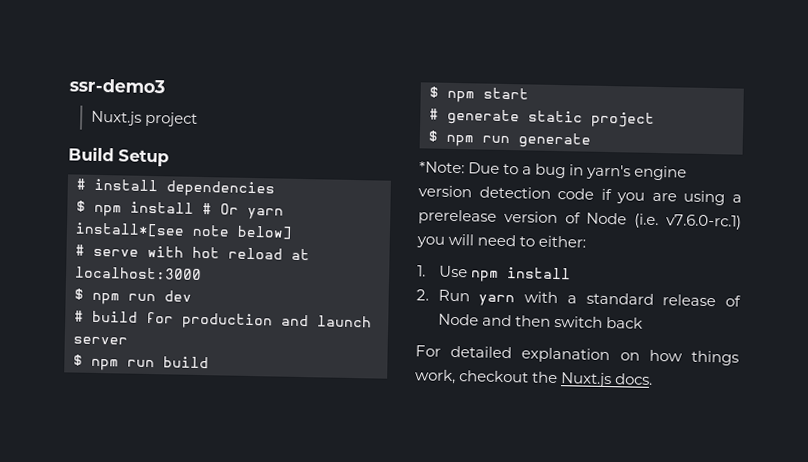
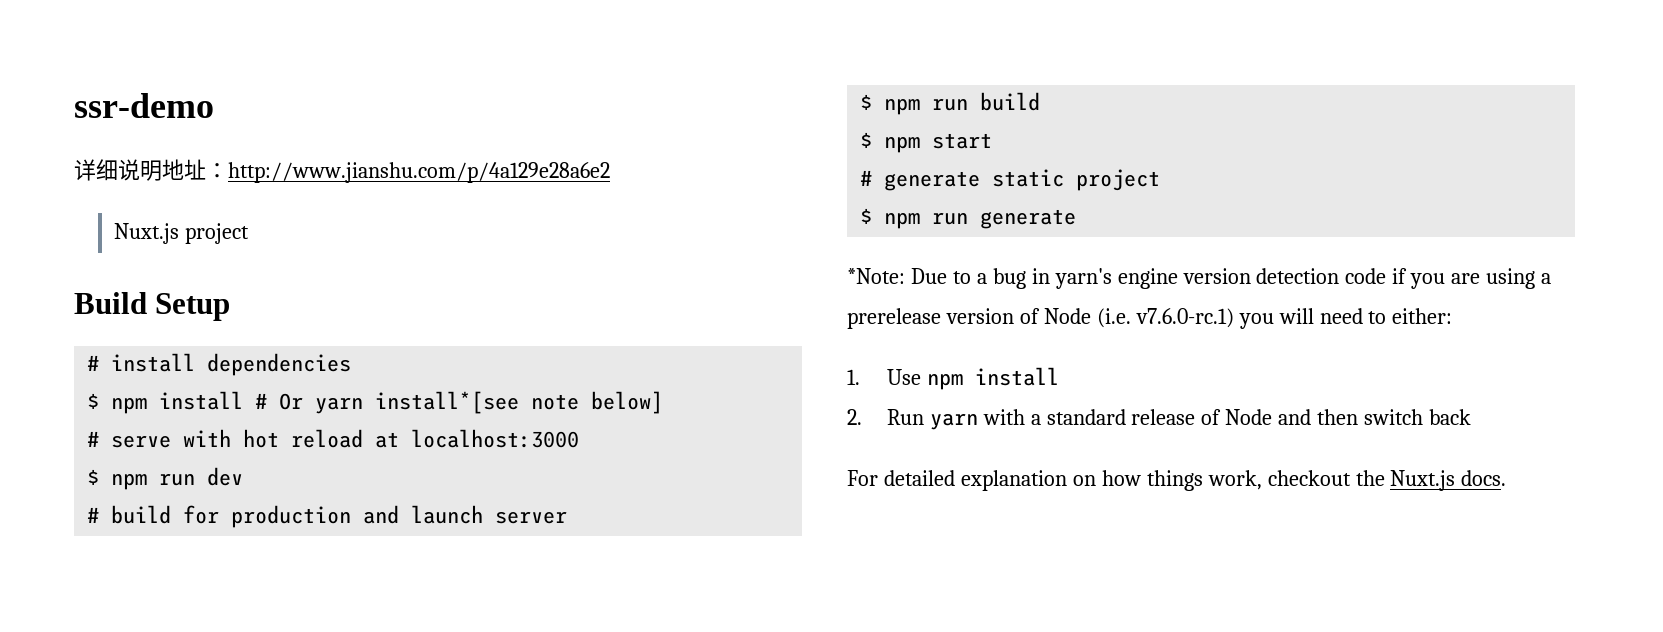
- ssr-demo3
+ ssr-demo
+ 详细说明地址：http://www.jianshu.com/p/4a129e28a6e2

